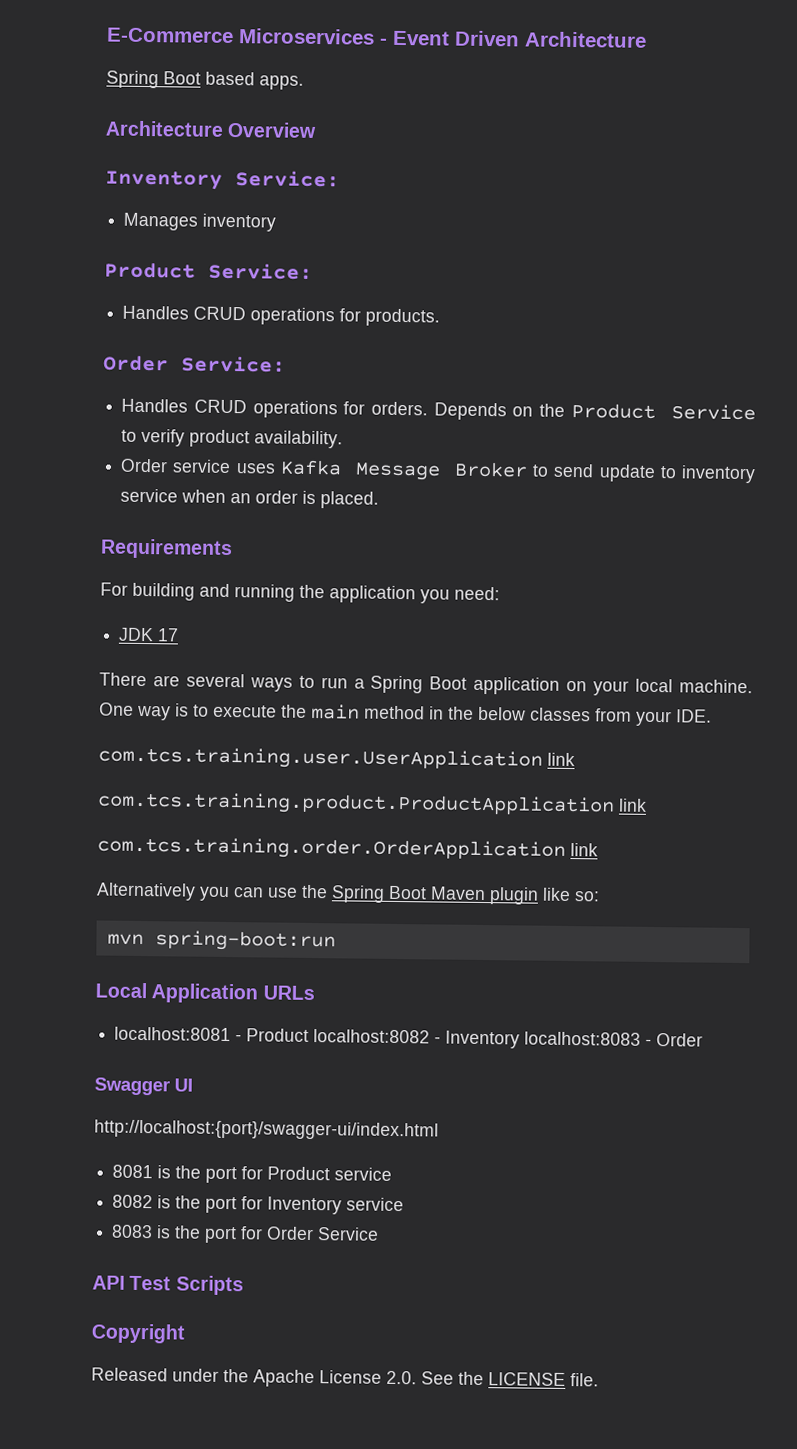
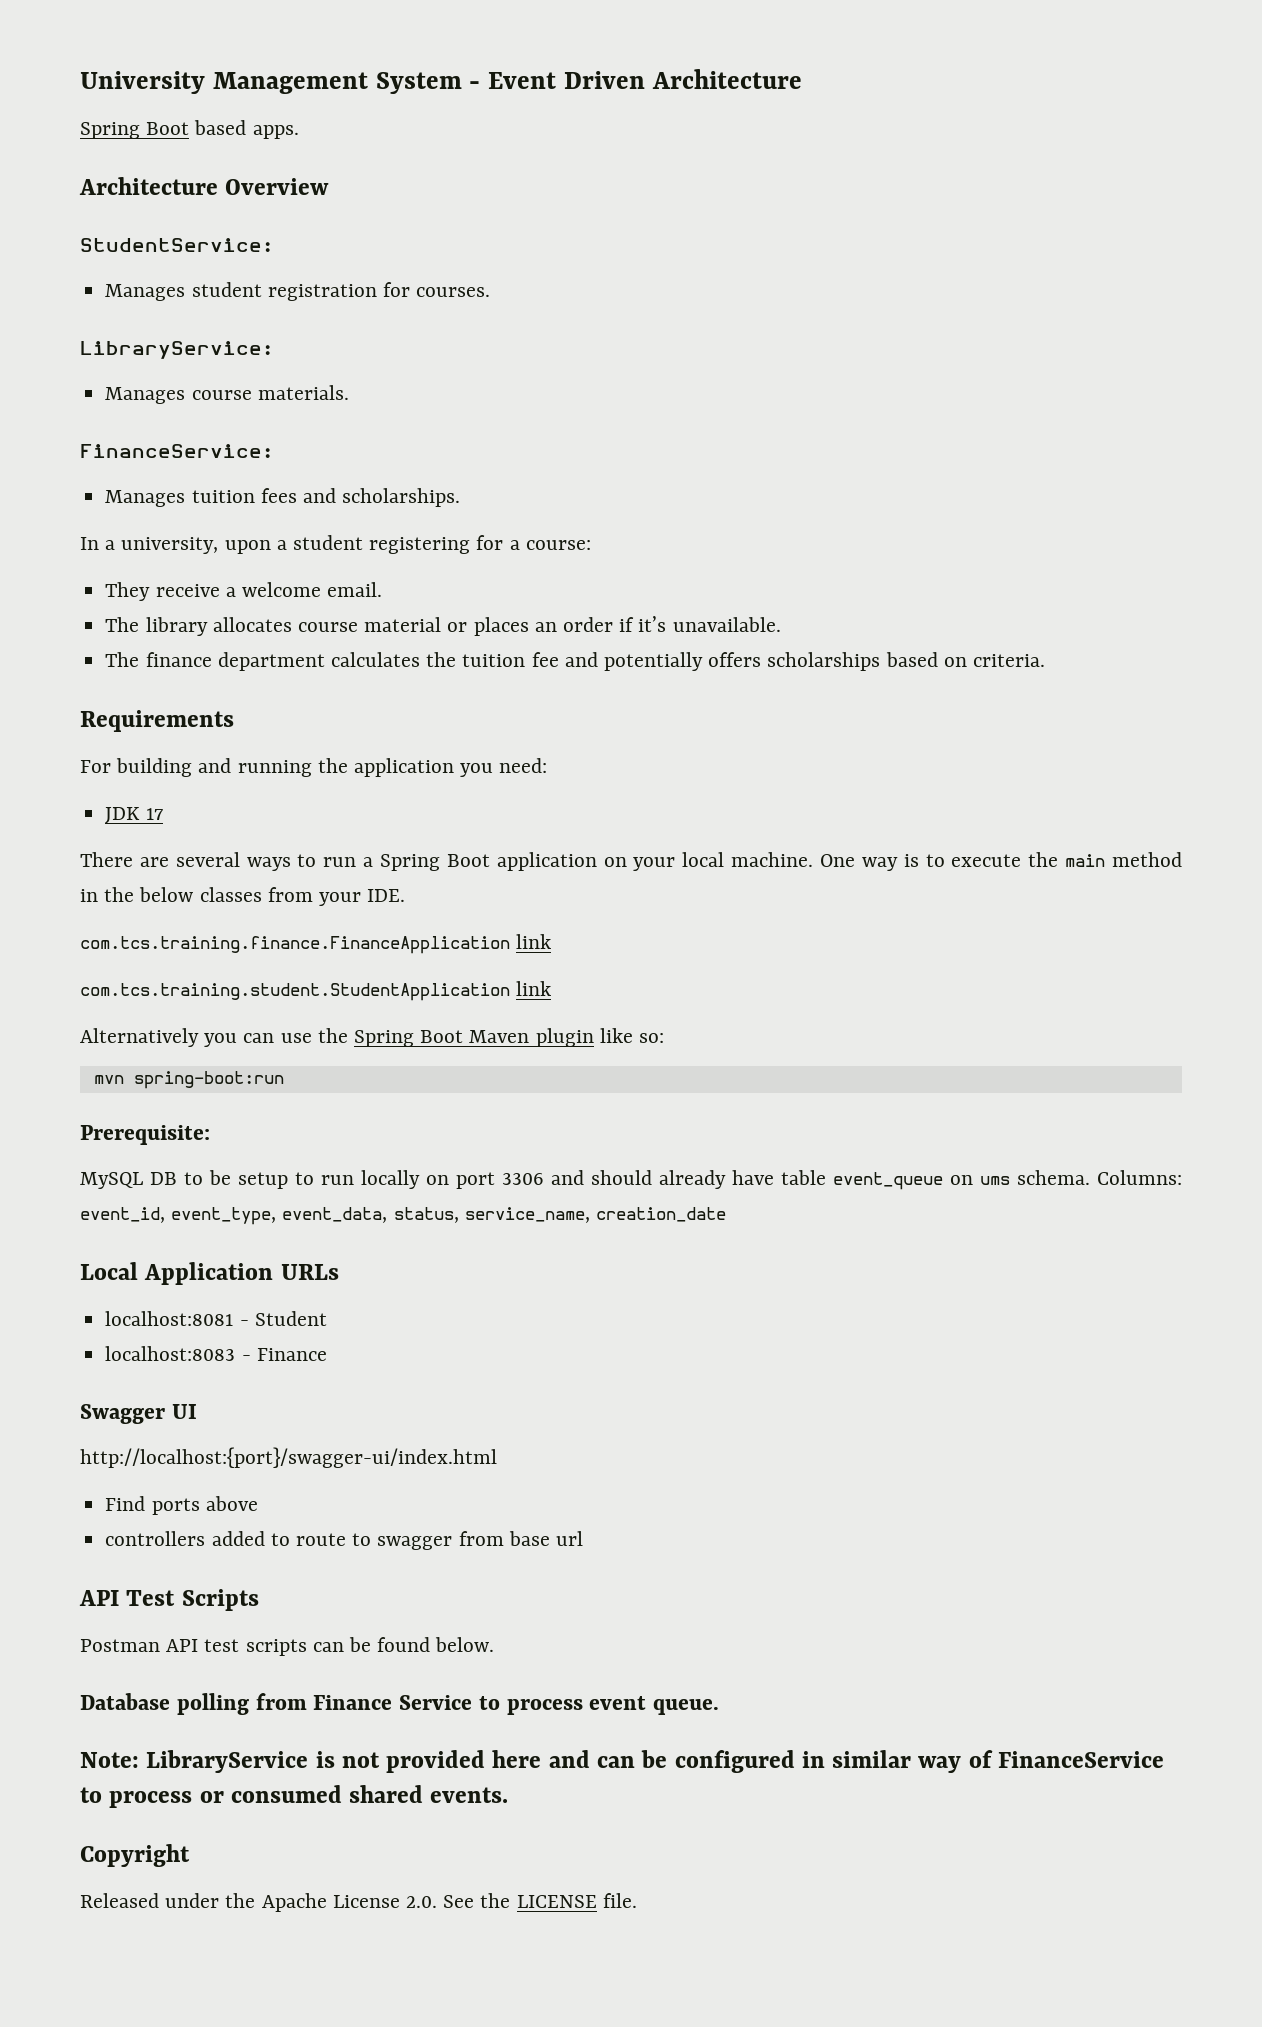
- E-Commerce Microservices - Event Driven Architecture
+ University Management System - Event Driven Architecture
- Inventory Service:
- Manages inventory
- Product Service:
- Handles CRUD operations for products.
- Order Service:
- Handles CRUD operations for orders. Depends on the Product Service to verify product availability.
- Order service uses Kafka Message Broker to send update to inventory service when an order is placed.
+ StudentService:
+ Manages student registration for courses.
+ LibraryService:
+ Manages course materials.
+ FinanceService:
+ Manages tuition fees and scholarships.
+ In a university, upon a student registering for a course:
+ They receive a welcome email.
+ The library allocates course material or places an order if it’s unavailable.
+ The finance department calculates the tuition fee and potentially offers scholarships based on criteria.
- com.tcs.training.user.UserApplication link
- com.tcs.training.product.ProductApplication link
- com.tcs.training.order.OrderApplication link
+ com.tcs.training.finance.FinanceApplication link
+ com.tcs.training.student.StudentApplication link
+ Prerequisite:
+ MySQL DB to be setup to run locally on port 3306 and should already have table event_queue on ums schema. Columns: event_id, event_type, event_data, status, service_name, creation_date
- localhost:8081 - Product localhost:8082 - Inventory localhost:8083 - Order
+ localhost:8081 - Student
+ localhost:8083 - Finance
- 8081 is the port for Product service
- 8082 is the port for Inventory service
- 8083 is the port for Order Service
+ Find ports above
+ controllers added to route to swagger from base url
  API Test Scripts
+ Postman API test scripts can be found below.
+ Database polling from Finance Service to process event queue.
+ Note: LibraryService is not provided here and can be configured in similar way of FinanceService to process or consumed shared events.

